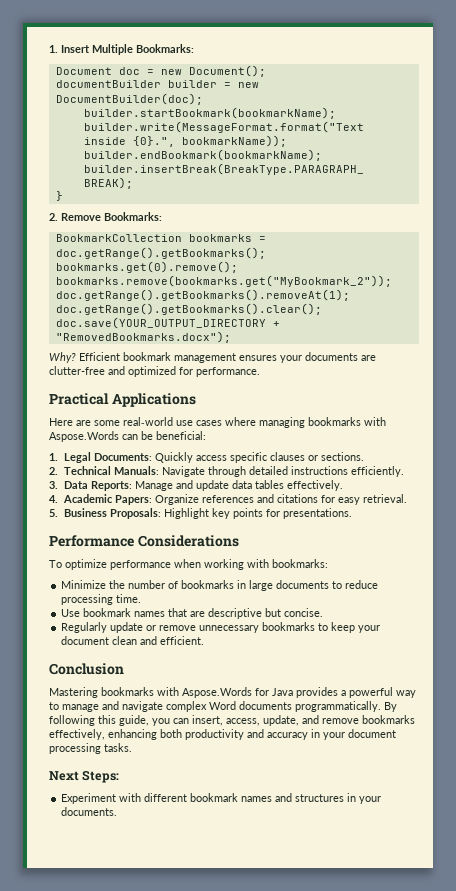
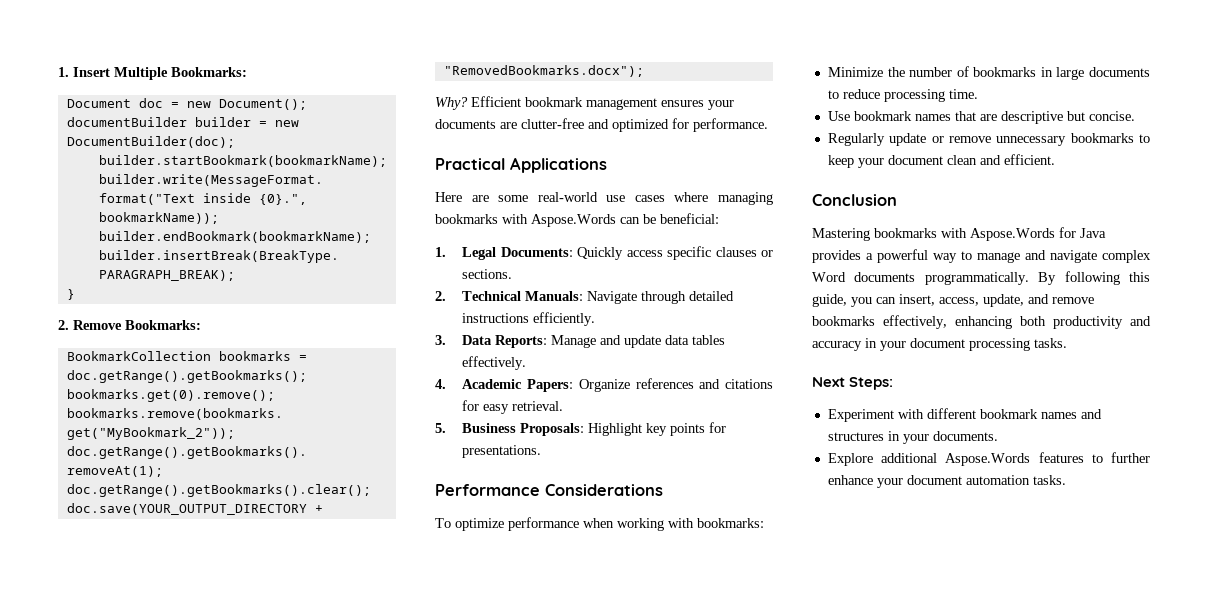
+ Explore additional Aspose.Words features to further enhance your document automation tasks.

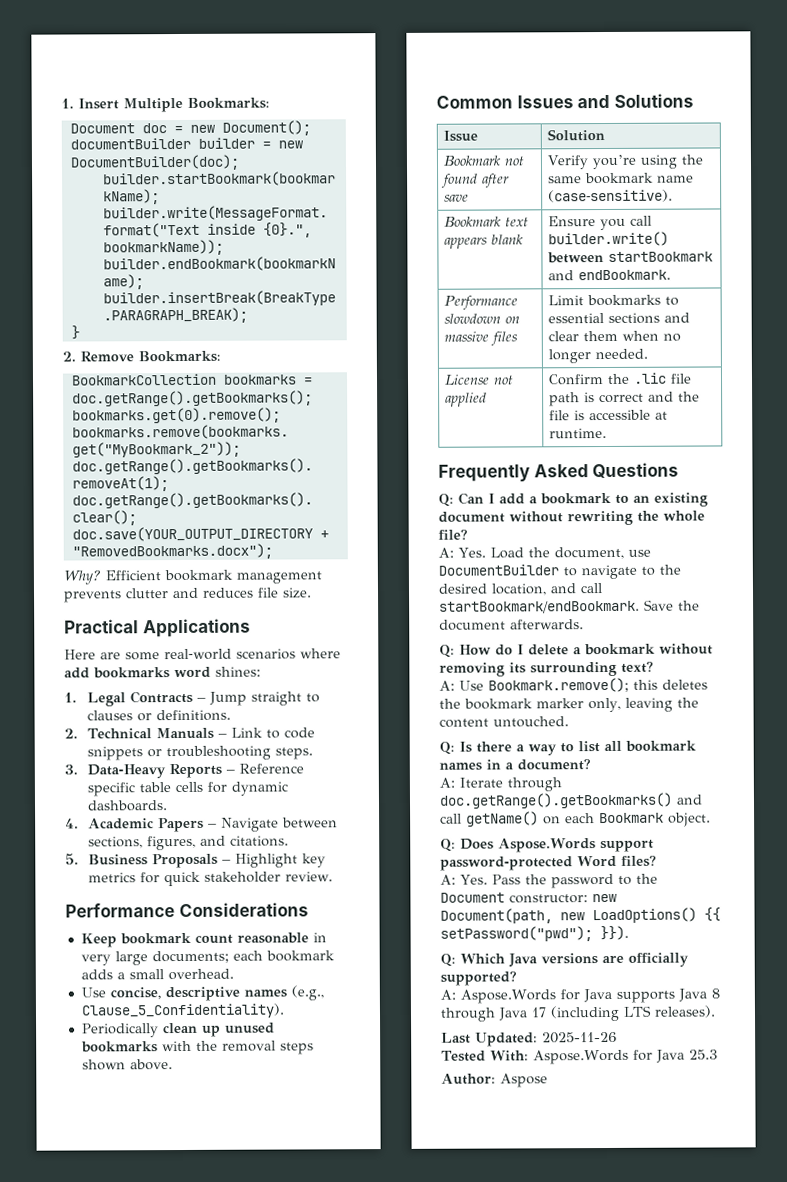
- Efficient bookmark management ensures your documents are clutter-free and optimized for performance.
+ Efficient bookmark management prevents clutter and reduces file size.
- Here are some real‑world use cases where managing bookmarks with Aspose.Words can be beneficial:
- 1. Legal Documents: Quickly access specific clauses or sections.
+ Here are some real‑world scenarios where add bookmarks word shines:
+ 1. Legal Contracts – Jump straight to clauses or definitions.
- 2. Technical Manuals: Navigate through detailed instructions efficiently.
- 3. Data Reports: Manage and update data tables effectively.
- 4. Academic Papers: Organize references and citations for easy retrieval.
- 5. Business Proposals: Highlight key points for presentations.
+ 2. Technical Manuals – Link to code snippets or troubleshooting steps.
+ 3. Data‑Heavy Reports – Reference specific table cells for dynamic dashboards.
+ 4. Academic Papers – Navigate between sections, figures, and citations.
+ 5. Business Proposals – Highlight key metrics for quick stakeholder review.
  Performance Considerations
- To optimize performance when working with bookmarks:
- Minimize the number of bookmarks in large documents to reduce processing time.
- Use bookmark names that are descriptive but concise.
- Regularly update or remove unnecessary bookmarks to keep your document clean and efficient.
- Conclusion
- Mastering bookmarks with Aspose.Words for Java provides a powerful way to manage and navigate complex Word documents programmatically. By following this guide, you can insert, access, update, and remove bookmarks effectively, enhancing both productivity and accuracy in your document processing tasks.
- Next Steps:
- Experiment with different bookmark names and structures in your documents.
- Explore additional Aspose.Words features to further enhance your document automation tasks.
+ Keep bookmark count reasonable in very large documents; each bookmark adds a small overhead.
+ Use concise, descriptive names (e.g., Clause_5_Confidentiality).
+ Periodically clean up unused bookmarks with the removal steps shown above.
+ Common Issues and Solutions
+ Issue | Solution
+ Bookmark not found after save | Verify you’re using the same bookmark name (case‑sensitive).
+ Bookmark text appears blank | Ensure you call builder.write() between startBookmark and endBookmark.
+ Performance slowdown on massive files | Limit bookmarks to essential sections and clear them when no longer needed.
+ License not applied | Confirm the .lic file path is correct and the file is accessible at runtime.
+ Frequently Asked Questions
+ Q: Can I add a bookmark to an existing document without rewriting the whole file?
+ A: Yes. Load the document, use DocumentBuilder to navigate to the desired location, and call startBookmark/endBookmark. Save the document afterwards.
+ Q: How do I delete a bookmark without removing its surrounding text?
+ A: Use Bookmark.remove(); this deletes the bookmark marker only, leaving the content untouched.
+ Q: Is there a way to list all bookmark names in a document?
+ A: Iterate through doc.getRange().getBookmarks() and call getName() on each Bookmark object.
+ Q: Does Aspose.Words support password‑protected Word files?
+ A: Yes. Pass the password to the Document constructor: new Document(path, new LoadOptions() {{ setPassword("pwd"); }}).
+ Q: Which Java versions are officially supported?
+ A: Aspose.Words for Java supports Java 8 through Java 17 (including LTS releases).
+ Last Updated: 2025-11-26
+ Tested With: Aspose.Words for Java 25.3
+ Author: Aspose

